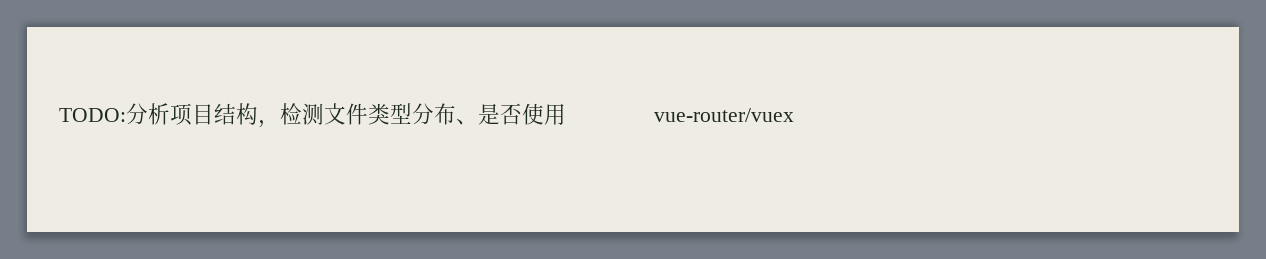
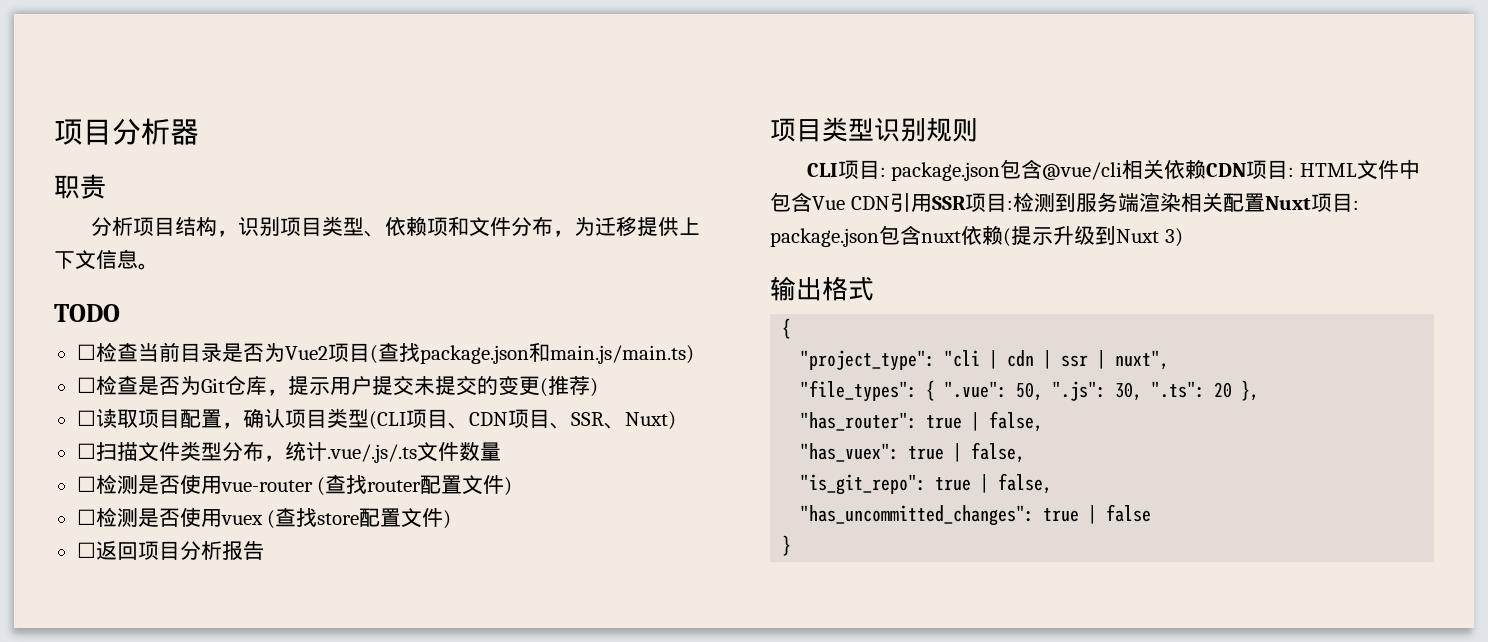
- TODO:分析项目结构，检测文件类型分布、是否使用vue-router/vuex
+ 项目分析器
+ 职责
+ 分析项目结构，识别项目类型、依赖项和文件分布，为迁移提供上下文信息。
+ TODO
+ ☐检查当前目录是否为Vue2项目(查找package.json和main.js/main.ts)
+ ☐检查是否为Git仓库，提示用户提交未提交的变更(推荐)
+ ☐读取项目配置，确认项目类型(CLI项目、CDN项目、SSR、Nuxt)
+ ☐扫描文件类型分布，统计.vue/.js/.ts文件数量
+ ☐检测是否使用vue-router (查找router配置文件)
+ ☐检测是否使用vuex (查找store配置文件)
+ ☐返回项目分析报告
+ 项目类型识别规则
+ CLI项目: package.json包含@vue/cli相关依赖CDN项目: HTML文件中包含Vue CDN引用SSR项目:检测到服务端渲染相关配置Nuxt项目: package.json包含nuxt依赖(提示升级到Nuxt 3)
+ 输出格式
+ {
+ "project_type": "cli | cdn | ssr | nuxt",
+ "file_types": { ".vue": 50, ".js": 30, ".ts": 20 },
+ "has_router": true | false,
+ "has_vuex": true | false,
+ "is_git_repo": true | false,
+ "has_uncommitted_changes": true | false
+ }

